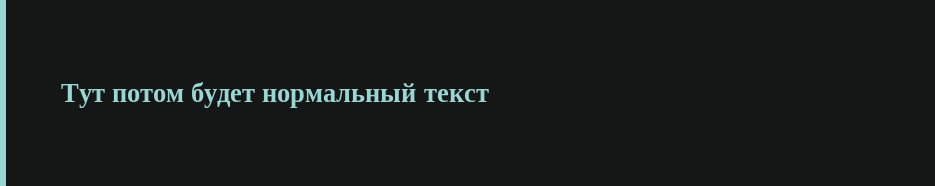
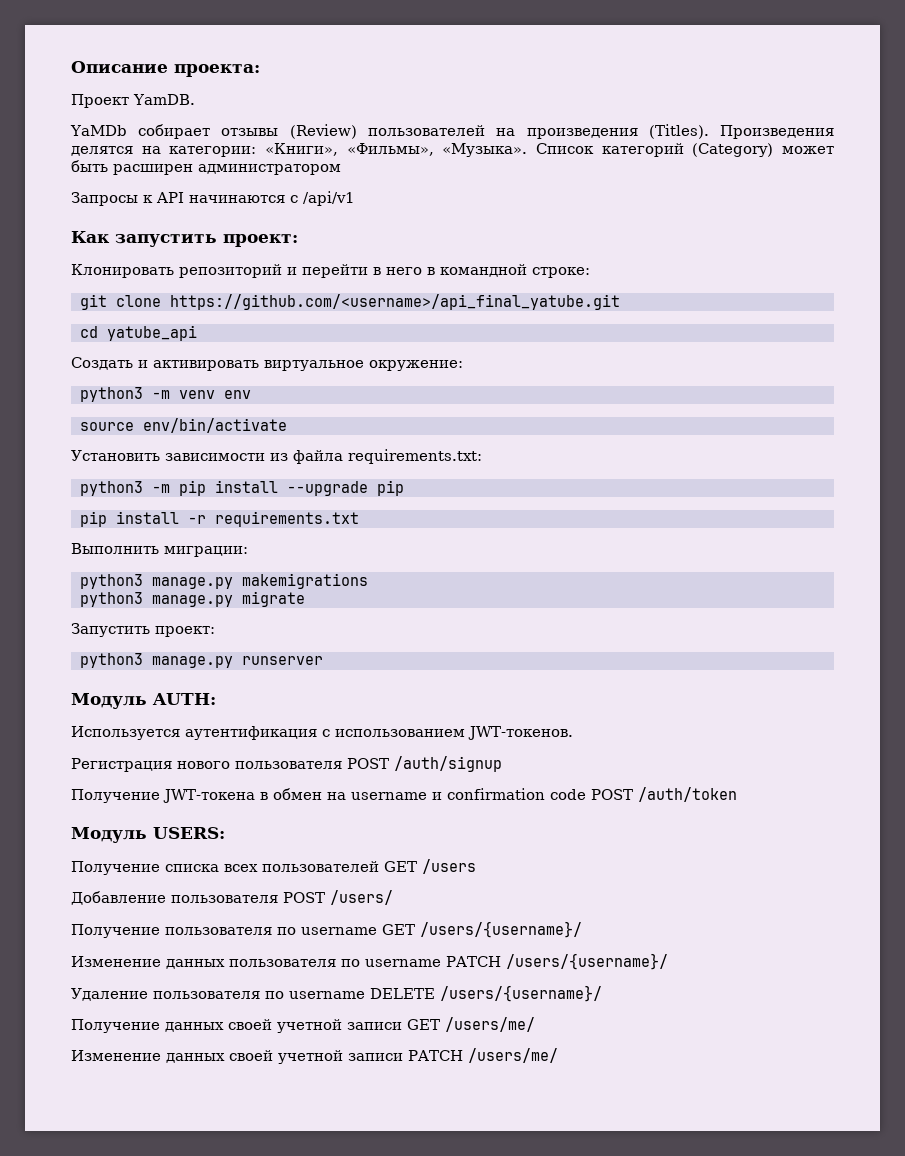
- Тут потом будет нормальный текст
+ Описание проекта:
+ Проект YamDB.
+ YaMDb собирает отзывы (Review) пользователей на произведения (Titles). Произведения делятся на категории: «Книги», «Фильмы», «Музыка». Список категорий (Category) может быть расширен администратором
+ Запросы к API начинаются с /api/v1
+ Как запустить проект:
+ Клонировать репозиторий и перейти в него в командной строке:
+ git clone https://github.com/<username>/api_final_yatube.git
+ cd yatube_api
+ Cоздать и активировать виртуальное окружение:
+ python3 -m venv env
+ source env/bin/activate
+ Установить зависимости из файла requirements.txt:
+ python3 -m pip install --upgrade pip
+ pip install -r requirements.txt
+ Выполнить миграции:
+ python3 manage.py makemigrations
+ python3 manage.py migrate
+ Запустить проект:
+ python3 manage.py runserver
+ Модуль AUTH:
+ Используется аутентификация с использованием JWT-токенов.
+ Регистрация нового пользователя POST /auth/signup
+ Получение JWT-токена в обмен на username и confirmation code POST /auth/token
+ Модуль USERS:
+ Получение списка всех пользователей GET /users
+ Добавление пользователя POST /users/
+ Получение пользователя по username GET /users/{username}/
+ Изменение данных пользователя по username PATCH /users/{username}/
+ Удаление пользователя по username DELETE /users/{username}/
+ Получение данных своей учетной записи GET /users/me/
+ Изменение данных своей учетной записи PATCH /users/me/

